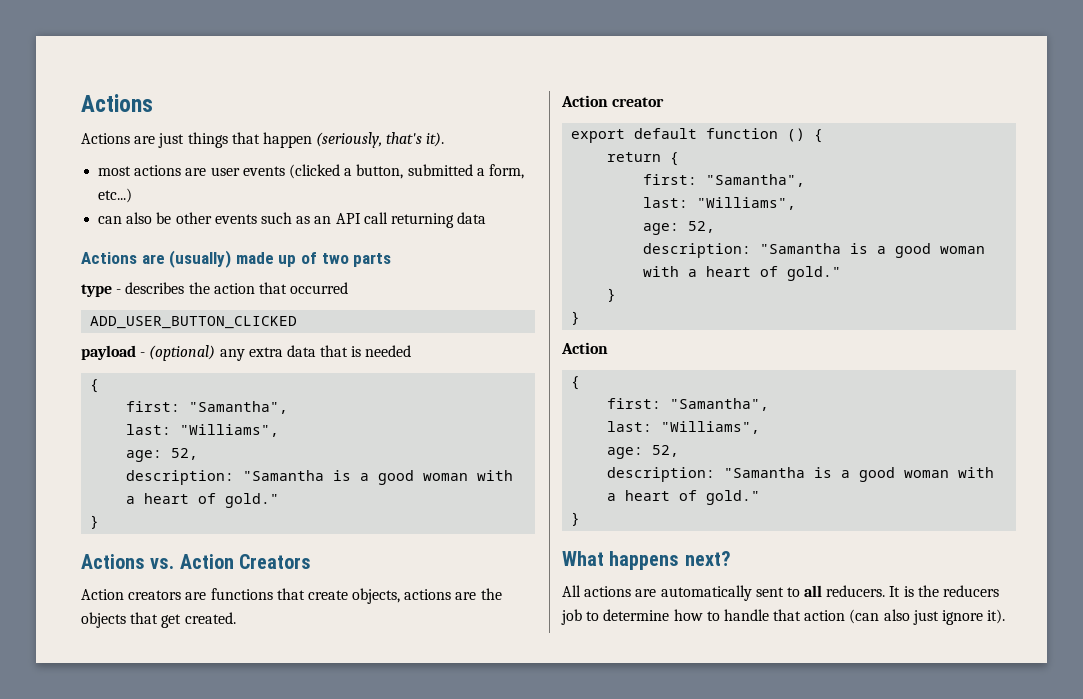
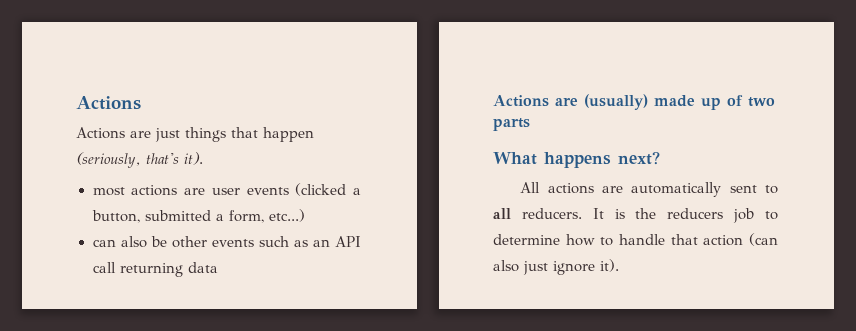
- type - describes the action that occurred
- ADD_USER_BUTTON_CLICKED
- payload - (optional) any extra data that is needed
- {
- first: "Samantha",
- last: "Williams",
- age: 52,
- description: "Samantha is a good woman with a heart of gold."
- }
- Actions vs. Action Creators
- Action creators are functions that create objects, actions are the objects that get created.
- Action creator
- export default function () {
- return {
- first: "Samantha",
- last: "Williams",
- age: 52,
- description: "Samantha is a good woman with a heart of gold."
- }
- }
- Action
- {
- first: "Samantha",
- last: "Williams",
- age: 52,
- description: "Samantha is a good woman with a heart of gold."
- }

